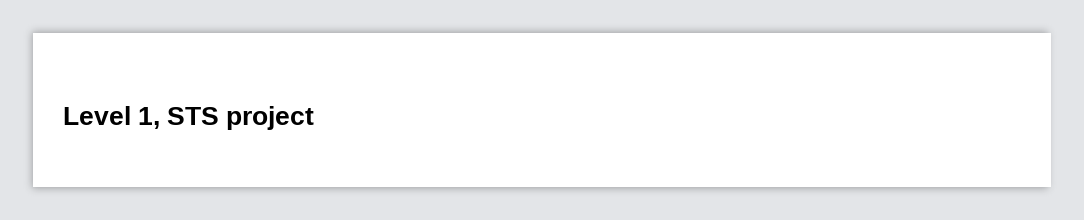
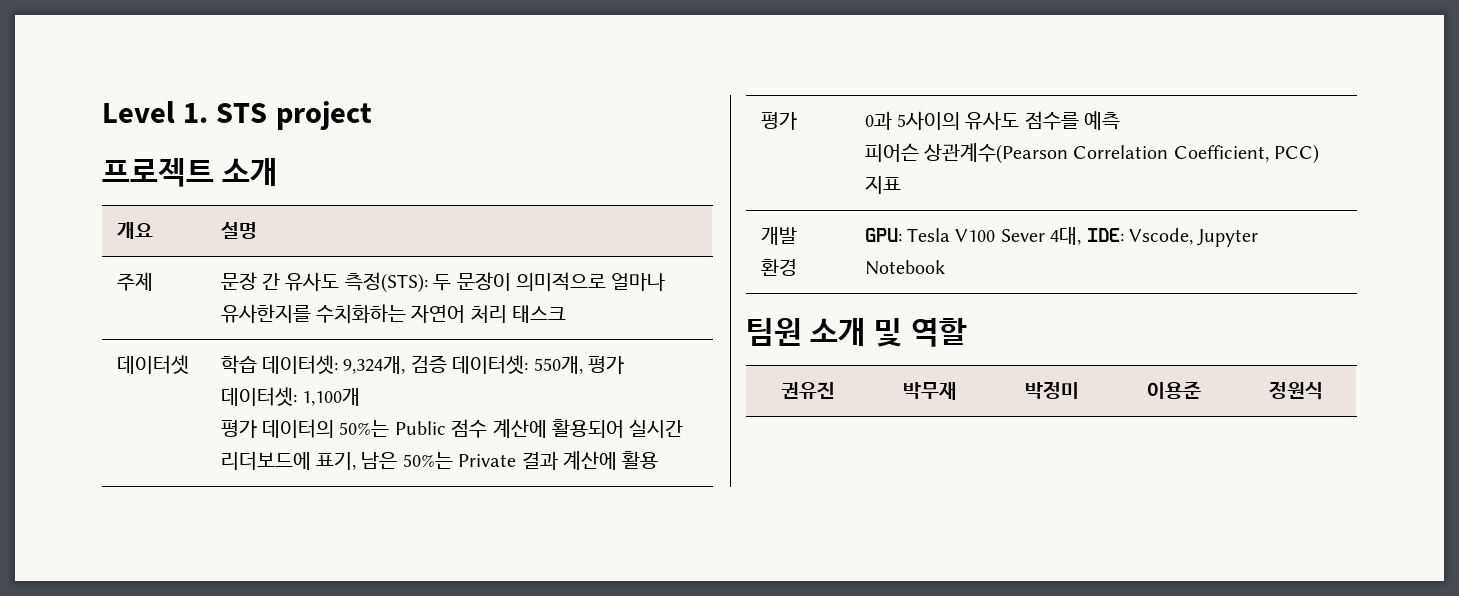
- Level 1, STS project
+ Level 1. STS project
+ 프로젝트 소개
+ 개요 | 설명
+ 주제 | 문장 간 유사도 측정(STS): 두 문장이 의미적으로 얼마나 유사한지를 수치화하는 자연어 처리 태스크
+ 데이터셋 | 학습 데이터셋: 9,324개, 검증 데이터셋: 550개, 평가 데이터셋: 1,100개
+ 평가 데이터의 50%는 Public 점수 계산에 활용되어 실시간 리더보드에 표기, 남은 50%는 Private 결과 계산에 활용
+ 평가 | 0과 5사이의 유사도 점수를 예측
+ 피어슨 상관계수(Pearson Correlation Coefficient, PCC) 지표
+ 개발 환경 | GPU: Tesla V100 Sever 4대, IDE: Vscode, Jupyter Notebook
+ 팀원 소개 및 역할
+ 권유진 | 박무재 | 박정미 | 이용준 | 정원식

